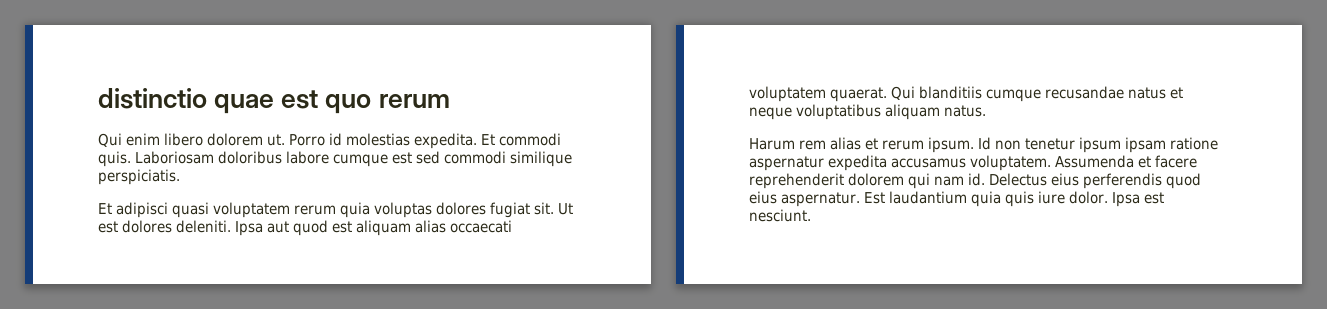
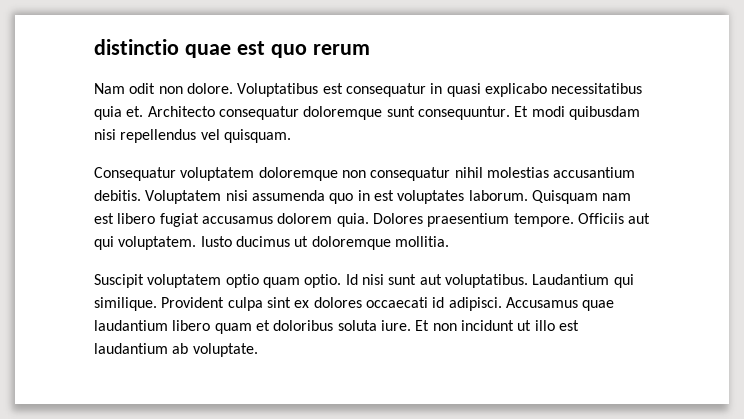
- Qui enim libero dolorem ut. Porro id molestias expedita. Et commodi quis. Laboriosam doloribus labore cumque est sed commodi similique perspiciatis.
- Et adipisci quasi voluptatem rerum quia voluptas dolores fugiat sit. Ut est dolores deleniti. Ipsa aut quod est aliquam alias occaecati voluptatem quaerat. Qui blanditiis cumque recusandae natus et neque voluptatibus aliquam natus.
- Harum rem alias et rerum ipsum. Id non tenetur ipsum ipsam ratione aspernatur expedita accusamus voluptatem. Assumenda et facere reprehenderit dolorem qui nam id. Delectus eius perferendis quod eius aspernatur. Est laudantium quia quis iure dolor. Ipsa est nesciunt.
+ Nam odit non dolore. Voluptatibus est consequatur in quasi explicabo necessitatibus quia et. Architecto consequatur doloremque sunt consequuntur. Et modi quibusdam nisi repellendus vel quisquam.
+ Consequatur voluptatem doloremque non consequatur nihil molestias accusantium debitis. Voluptatem nisi assumenda quo in est voluptates laborum. Quisquam nam est libero fugiat accusamus dolorem quia. Dolores praesentium tempore. Officiis aut qui voluptatem. Iusto ducimus ut doloremque mollitia.
+ Suscipit voluptatem optio quam optio. Id nisi sunt aut voluptatibus. Laudantium qui similique. Provident culpa sint ex dolores occaecati id adipisci. Accusamus quae laudantium libero quam et doloribus soluta iure. Et non incidunt ut illo est laudantium ab voluptate.

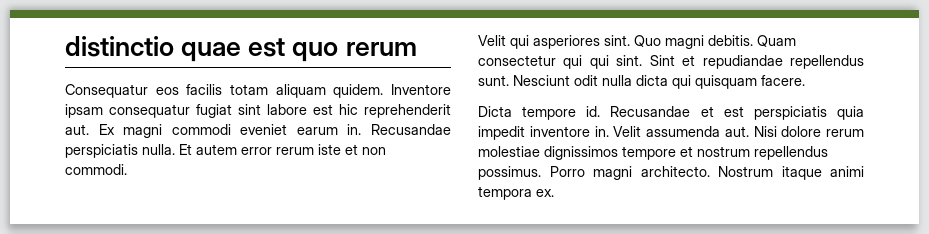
- Nam odit non dolore. Voluptatibus est consequatur in quasi explicabo necessitatibus quia et. Architecto consequatur doloremque sunt consequuntur. Et modi quibusdam nisi repellendus vel quisquam.
- Consequatur voluptatem doloremque non consequatur nihil molestias accusantium debitis. Voluptatem nisi assumenda quo in est voluptates laborum. Quisquam nam est libero fugiat accusamus dolorem quia. Dolores praesentium tempore. Officiis aut qui voluptatem. Iusto ducimus ut doloremque mollitia.
- Suscipit voluptatem optio quam optio. Id nisi sunt aut voluptatibus. Laudantium qui similique. Provident culpa sint ex dolores occaecati id adipisci. Accusamus quae laudantium libero quam et doloribus soluta iure. Et non incidunt ut illo est laudantium ab voluptate.
+ Consequatur eos facilis totam aliquam quidem. Inventore ipsam consequatur fugiat sint labore est hic reprehenderit aut. Ex magni commodi eveniet earum in. Recusandae perspiciatis nulla. Et autem error rerum iste et non commodi.
+ Velit qui asperiores sint. Quo magni debitis. Quam consectetur qui qui sint. Sint et repudiandae repellendus sunt. Nesciunt odit nulla dicta qui quisquam facere.
+ Dicta tempore id. Recusandae et est perspiciatis quia impedit inventore in. Velit assumenda aut. Nisi dolore rerum molestiae dignissimos tempore et nostrum repellendus possimus. Porro magni architecto. Nostrum itaque animi tempora ex.

